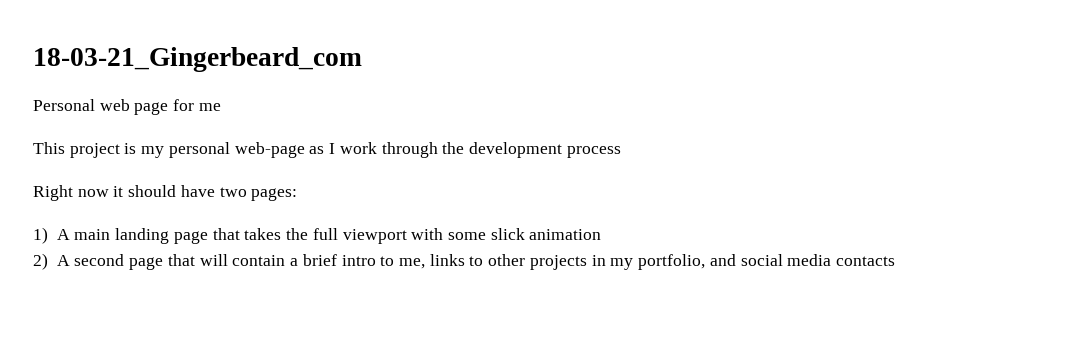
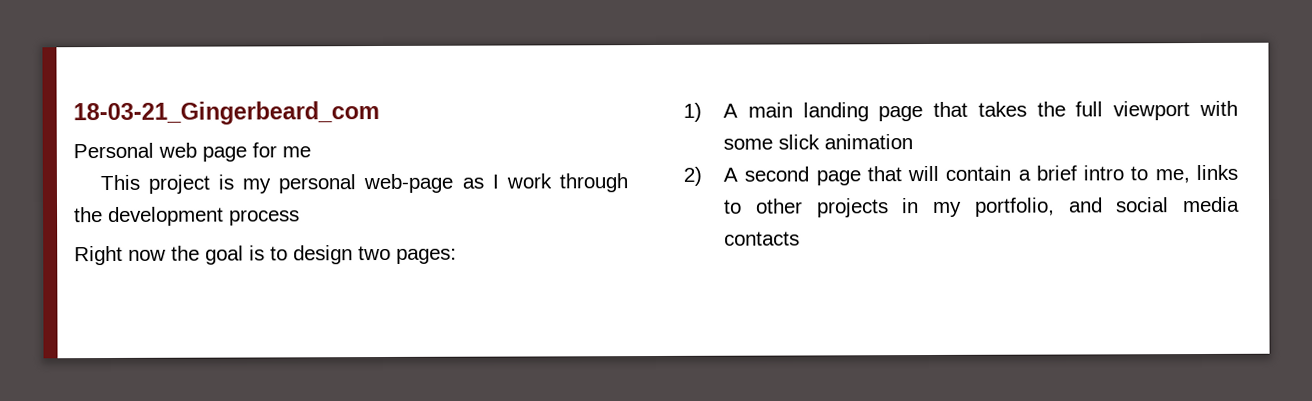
- Right now it should have two pages:
+ Right now the goal is to design two pages:

